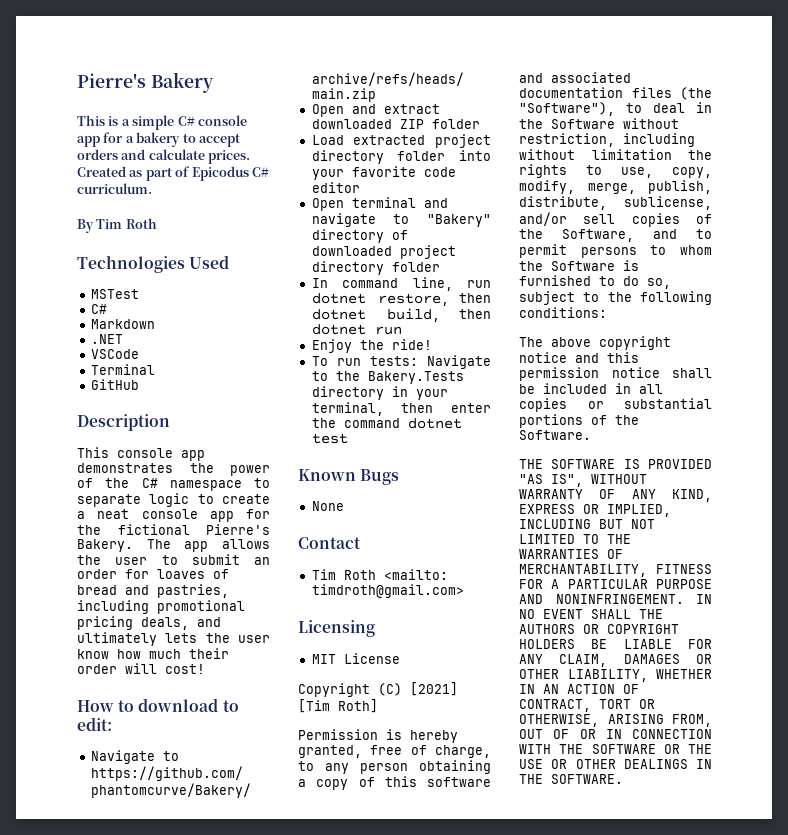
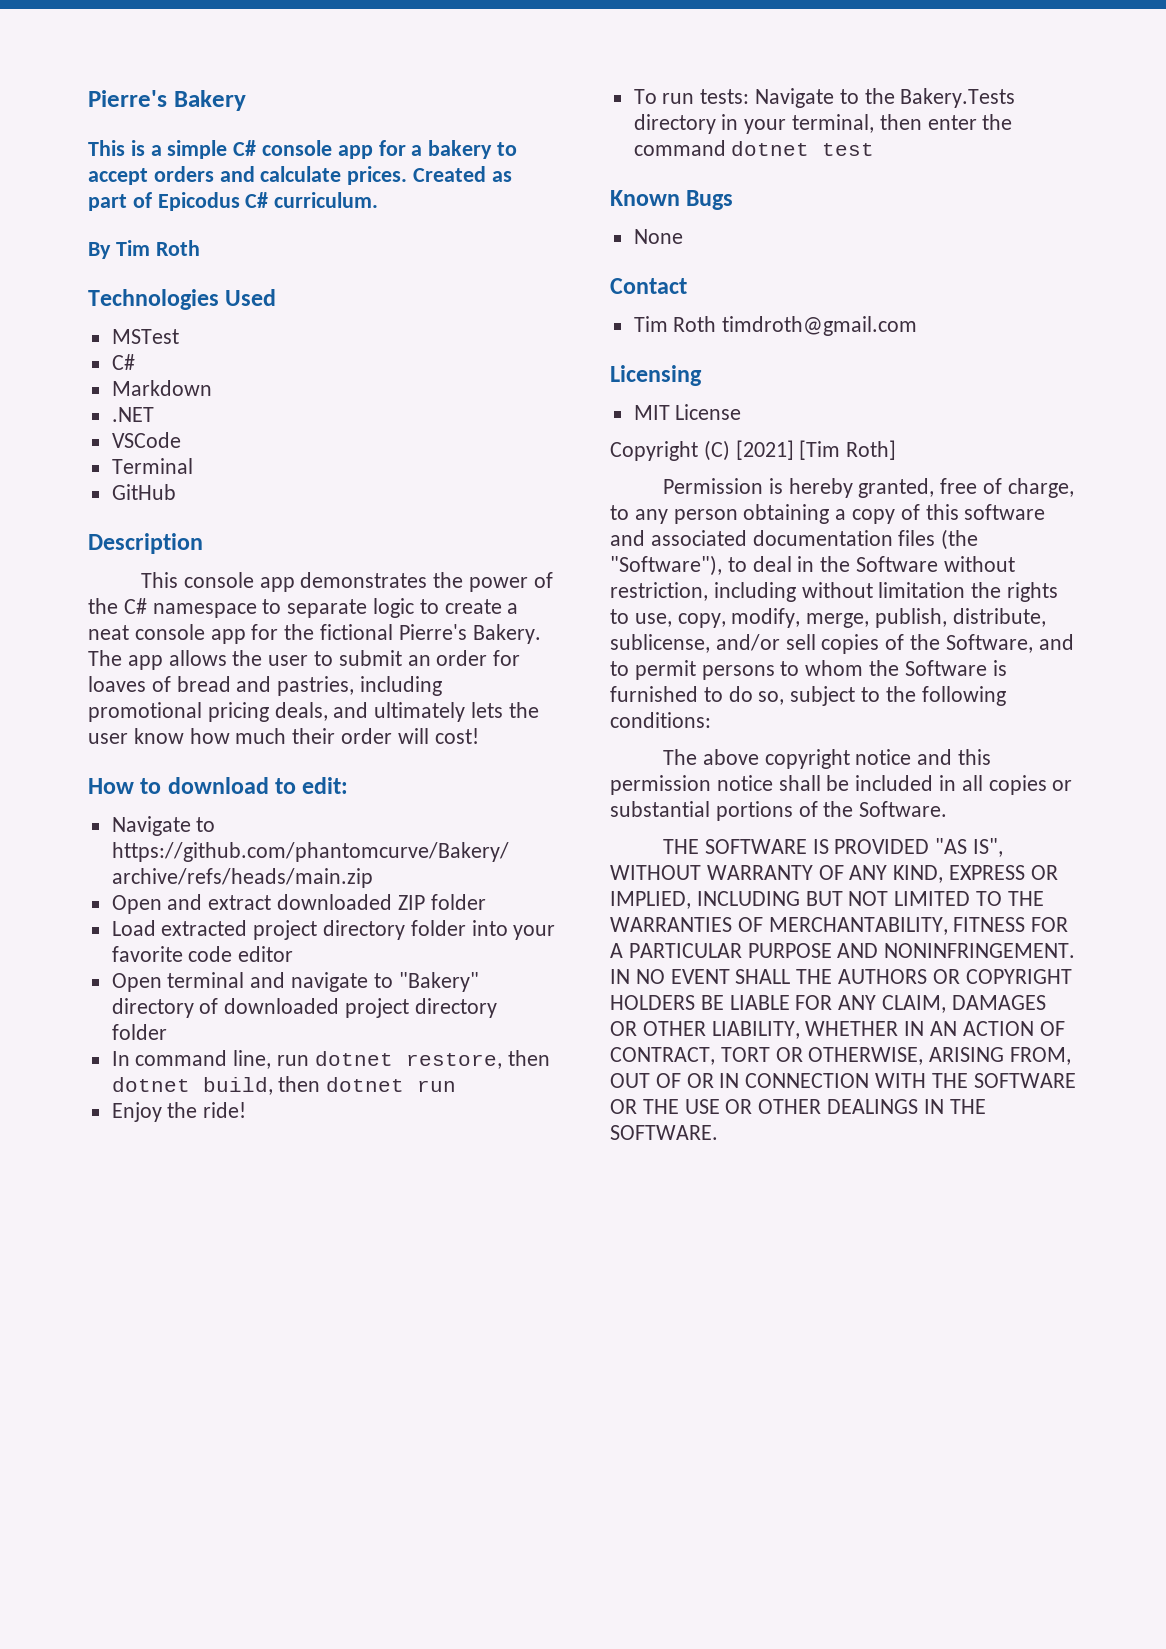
- Tim Roth <mailto: timdroth@gmail.com>
+ Tim Roth timdroth@gmail.com

